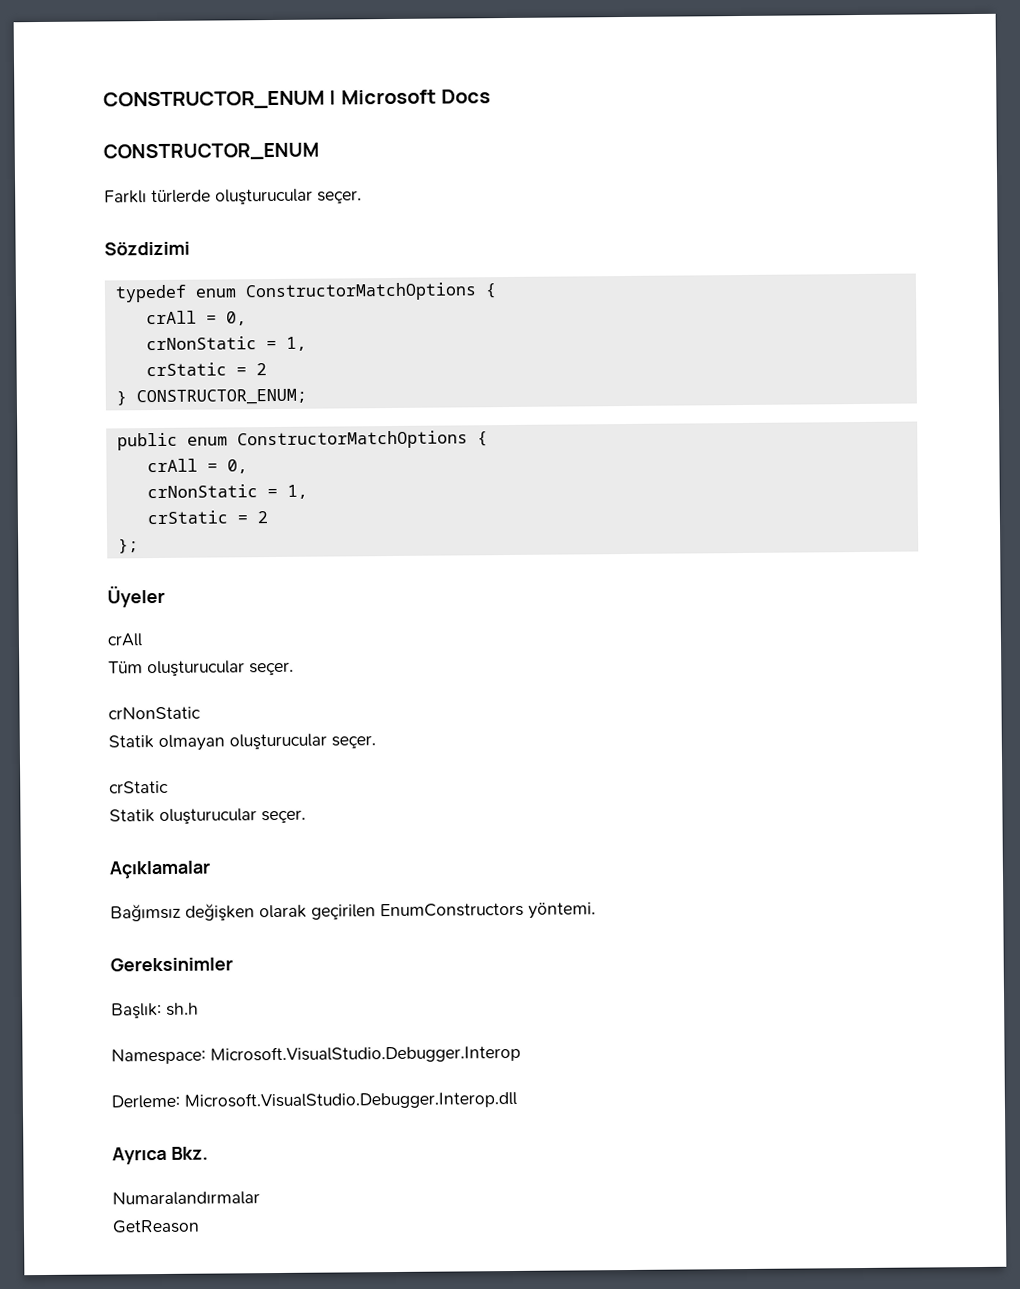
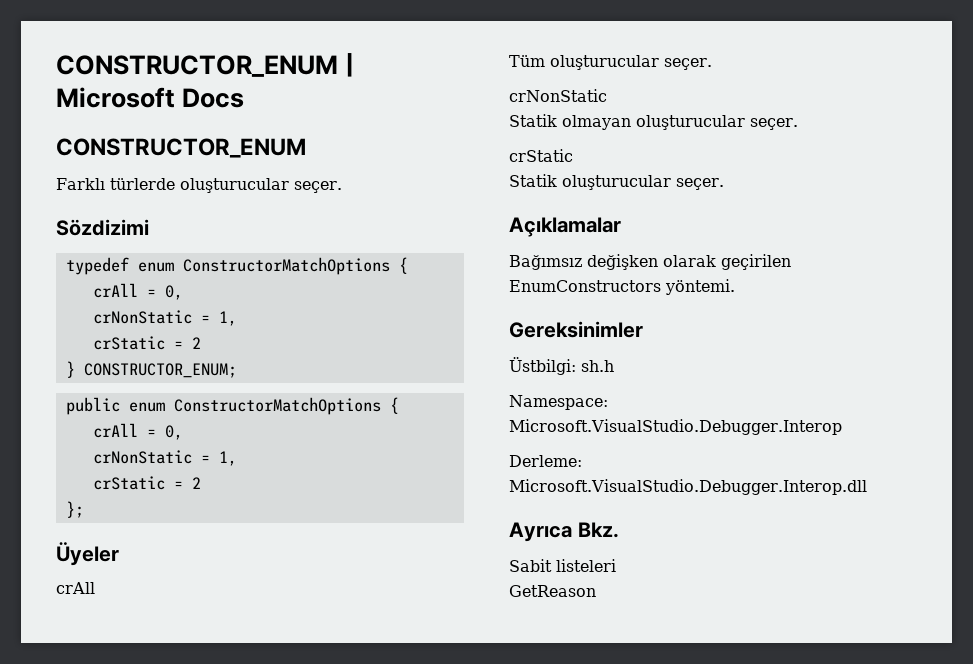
- Başlık: sh.h
+ Üstbilgi: sh.h
- Numaralandırmalar
+ Sabit listeleri

